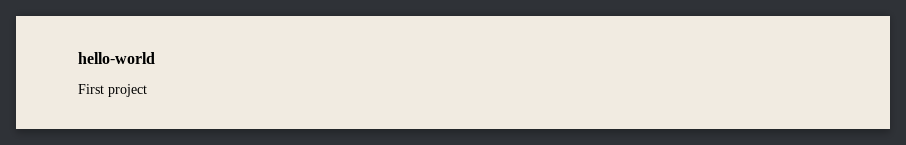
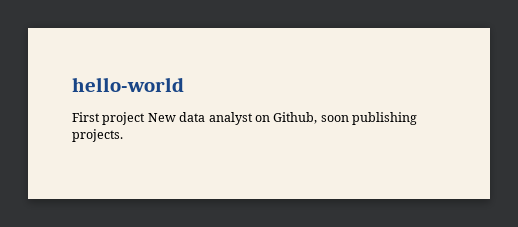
- First project
+ First project New data analyst on Github, soon publishing projects.

